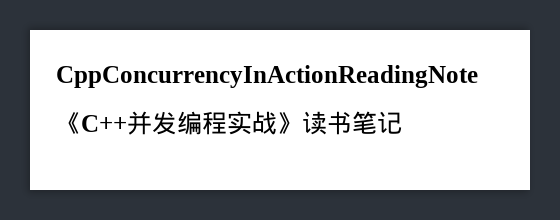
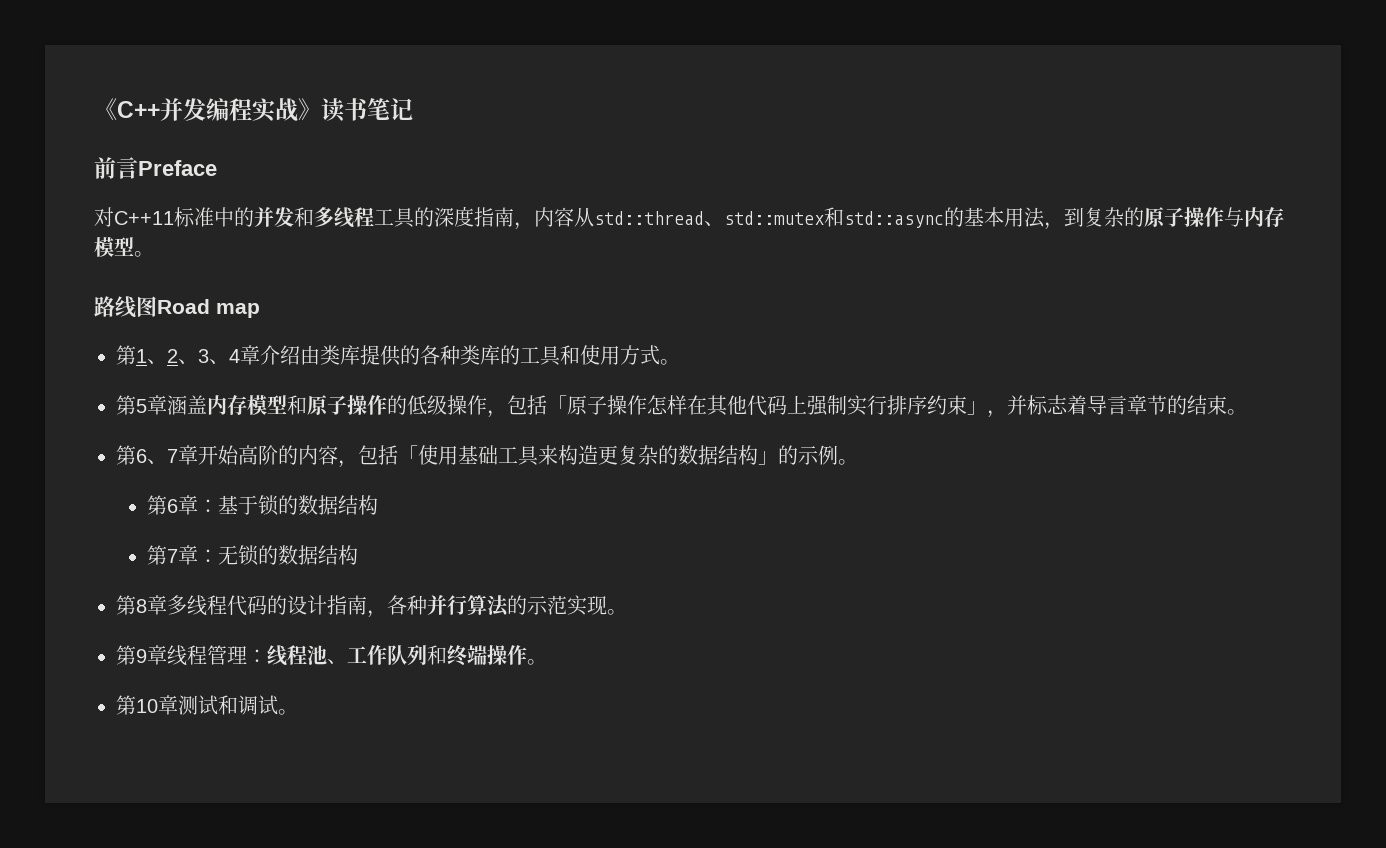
- CppConcurrencyInActionReadingNote
+ 前言Preface
+ 对C++11标准中的并发和多线程工具的深度指南，内容从std::thread、std::mutex和std::async的基本用法，到复杂的原子操作与内存模型。
+ 路线图Road map
+ 第1、2、3、4章介绍由类库提供的各种类库的工具和使用方式。
+ 第5章涵盖内存模型和原子操作的低级操作，包括「原子操作怎样在其他代码上强制实行排序约束」，并标志着导言章节的结束。
+ 第6、7章开始高阶的内容，包括「使用基础工具来构造更复杂的数据结构」的示例。
+ 第6章：基于锁的数据结构
+ 第7章：无锁的数据结构
+ 第8章多线程代码的设计指南，各种并行算法的示范实现。
+ 第9章线程管理：线程池、工作队列和终端操作。
+ 第10章测试和调试。

